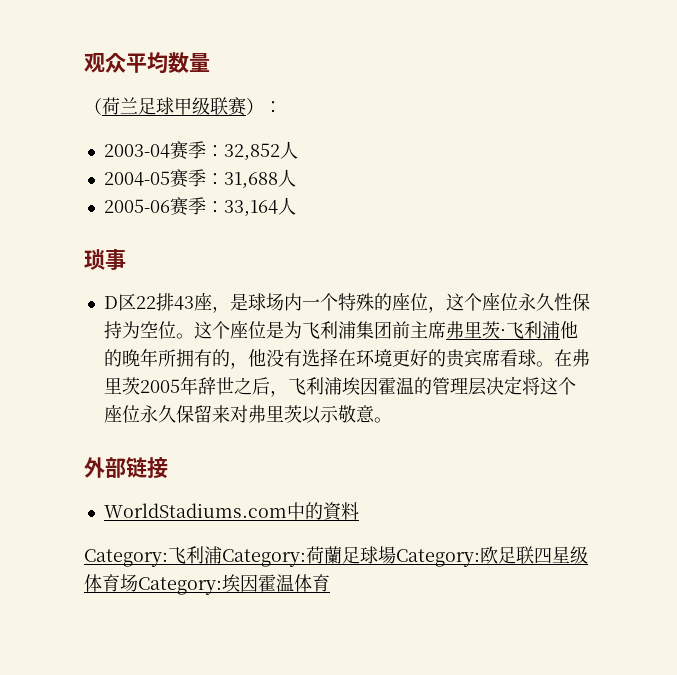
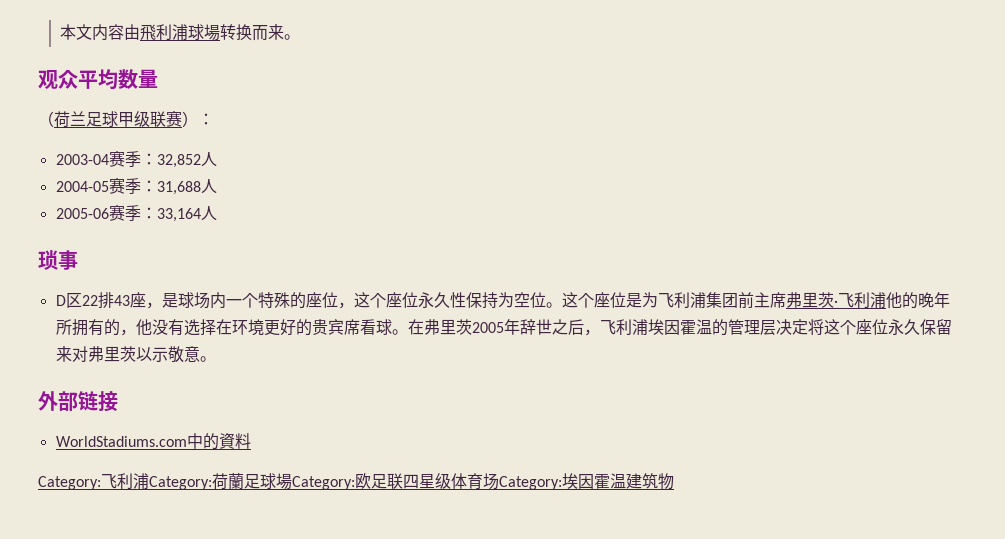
+ 本文内容由飛利浦球場转换而来。
- Category:飞利浦Category:荷蘭足球場Category:欧足联四星级体育场Category:埃因霍温体育
+ Category:飞利浦Category:荷蘭足球場Category:欧足联四星级体育场Category:埃因霍温建筑物

